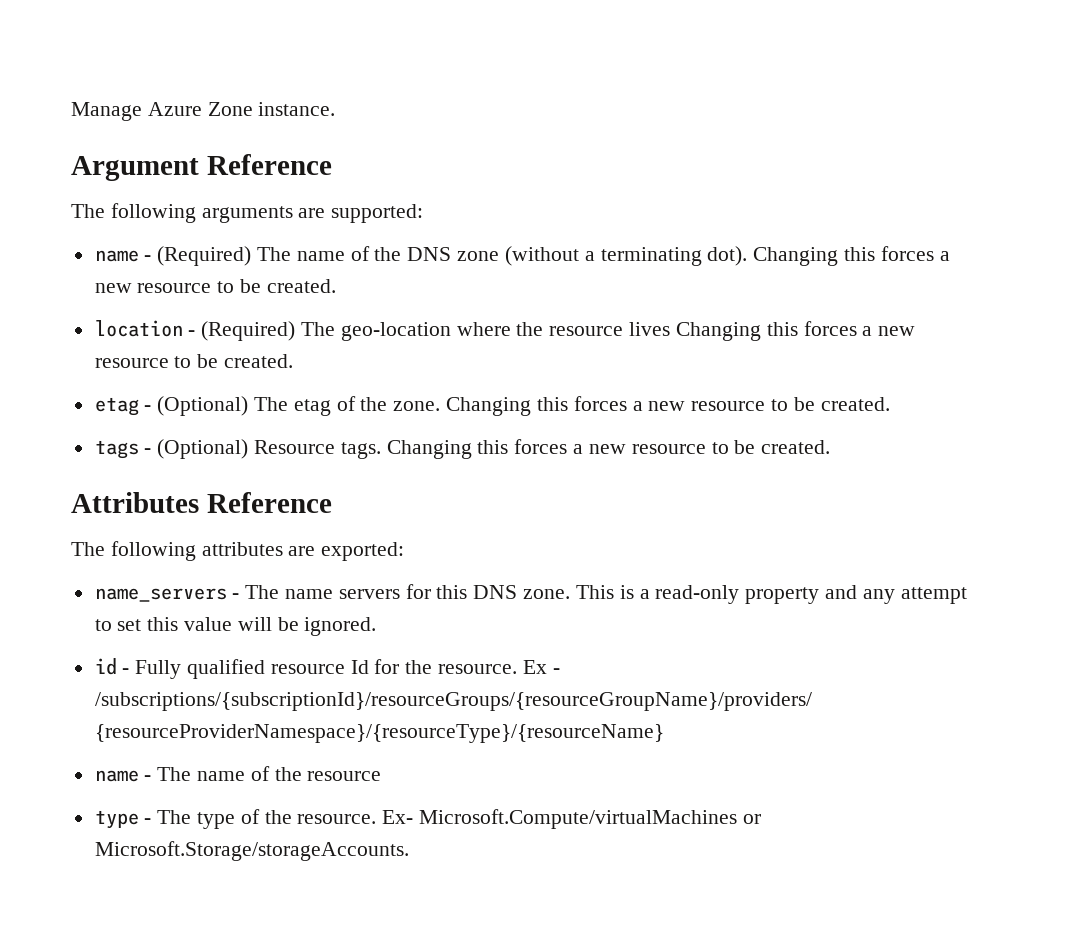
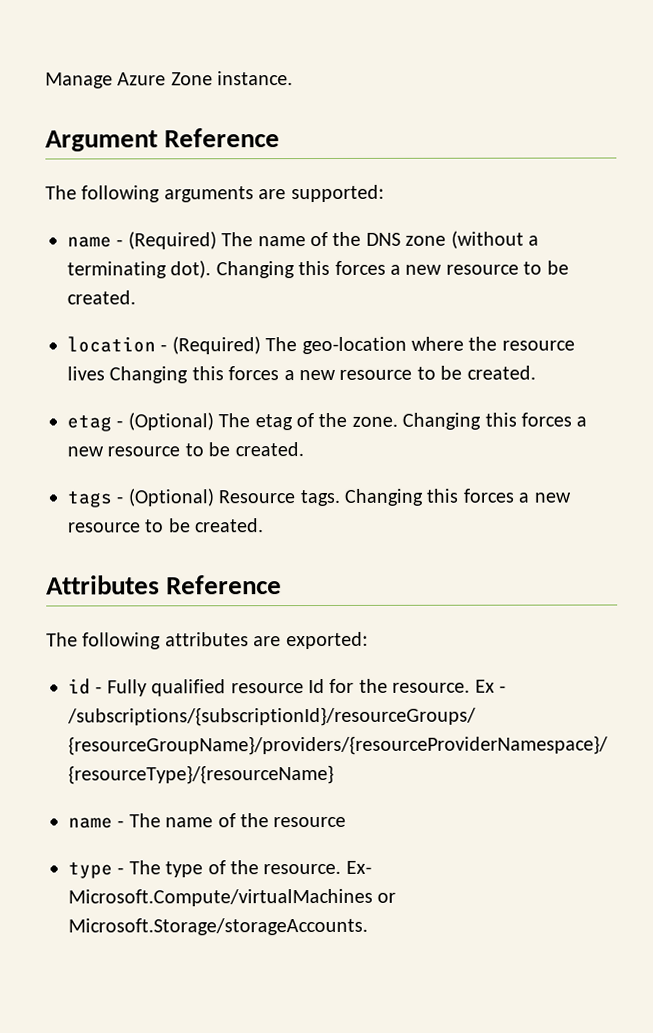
- name_servers - The name servers for this DNS zone. This is a read-only property and any attempt to set this value will be ignored.

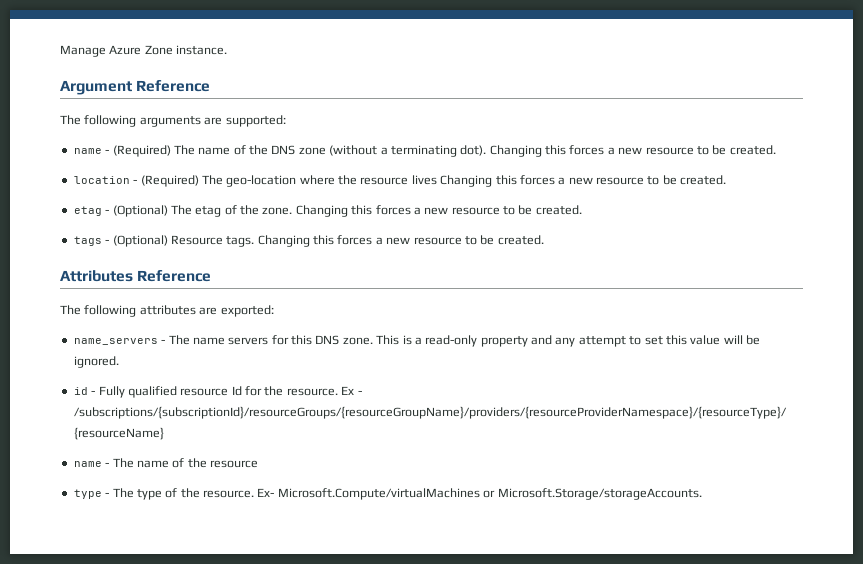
+ name_servers - The name servers for this DNS zone. This is a read-only property and any attempt to set this value will be ignored.

